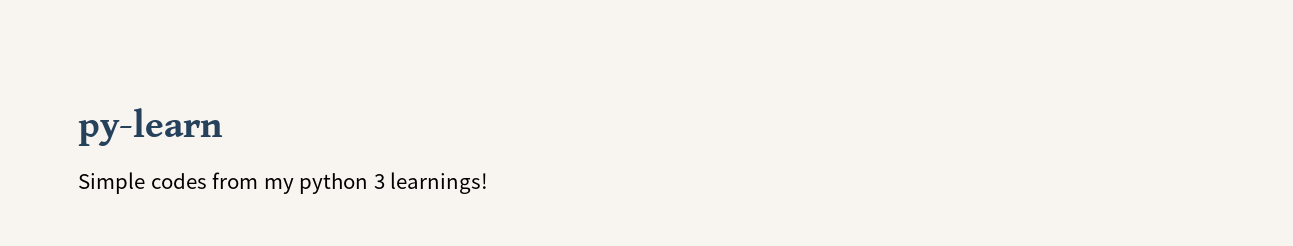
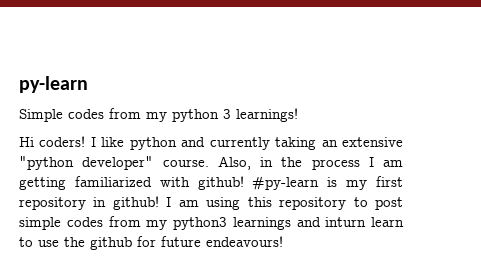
+ Hi coders! I like python and currently taking an extensive "python developer" course. Also, in the process I am getting familiarized with github! #py-learn is my first repository in github! I am using this repository to post simple codes from my python3 learnings and inturn learn to use the github for future endeavours!

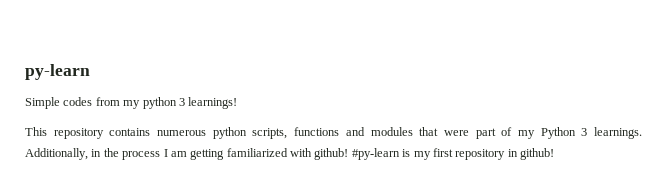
- Hi coders! I like python and currently taking an extensive "python developer" course. Also, in the process I am getting familiarized with github!
+ This repository contains numerous python scripts, functions and modules that were part of my Python 3 learnings. Additionally, in the process I am getting familiarized with github!
- I am using this repository to post simple codes from my python3 learnings and inturn learn to use the github for future endeavours!

